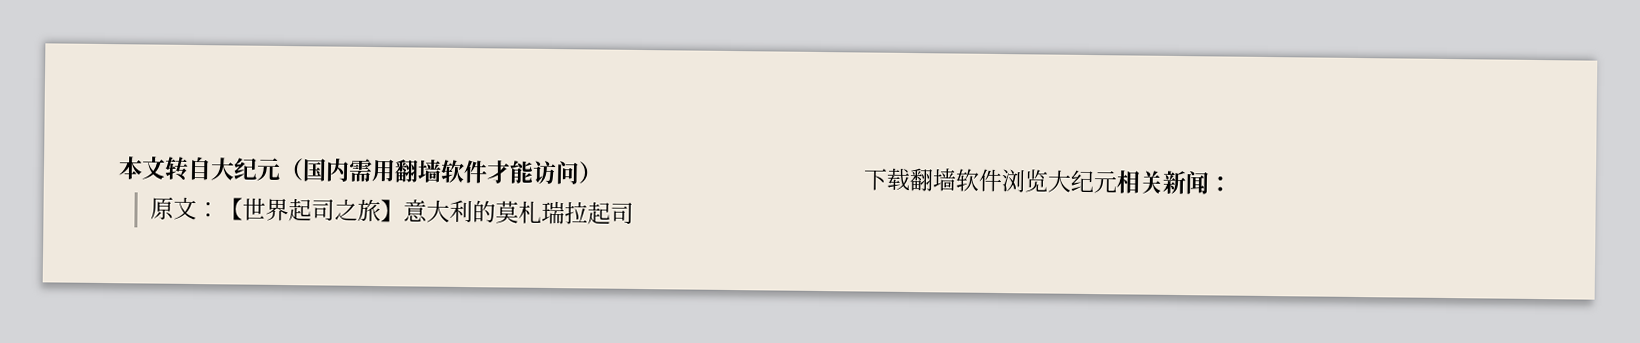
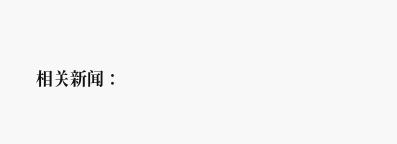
- 本文转自大纪元（国内需用翻墙软件才能访问）
- 原文：【世界起司之旅】意大利的莫札瑞拉起司
- 下载翻墙软件浏览大纪元相关新闻：
+ 相关新闻：

